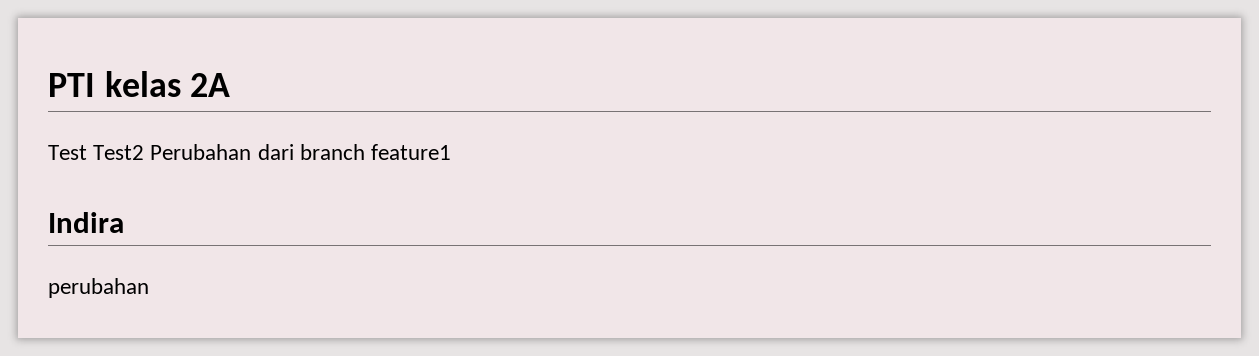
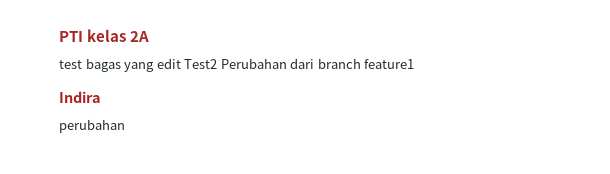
- Test Test2 Perubahan dari branch feature1
+ test bagas yang edit Test2 Perubahan dari branch feature1

